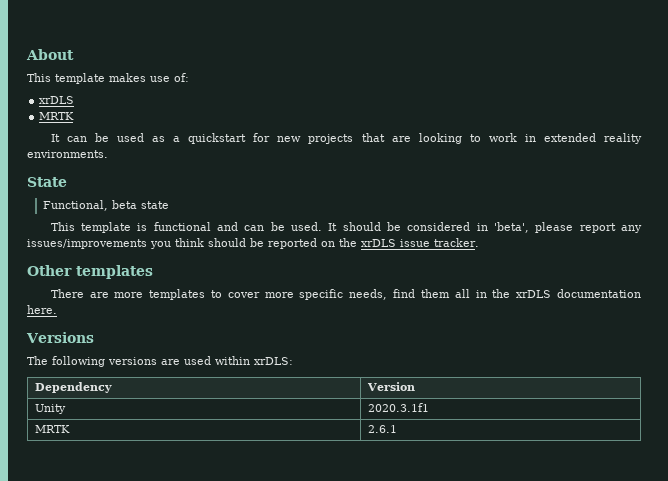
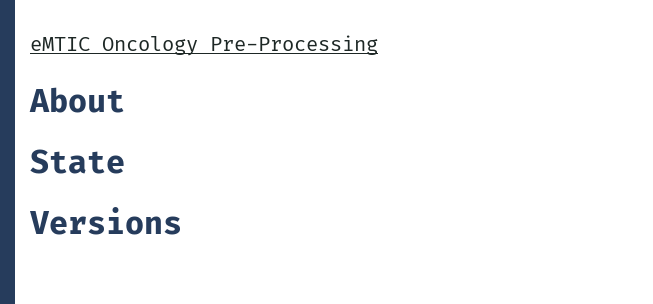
+ eMTIC Oncology Pre-Processing
  About
- This template makes use of:
- xrDLS
- MRTK
- It can be used as a quickstart for new projects that are looking to work in extended reality environments.
  State
- Functional, beta state
- This template is functional and can be used. It should be considered in 'beta', please report any issues/improvements you think should be reported on the xrDLS issue tracker.
- Other templates
- There are more templates to cover more specific needs, find them all in the xrDLS documentation here.
  Versions
- The following versions are used within xrDLS:
- Dependency | Version
- Unity | 2020.3.1f1
- MRTK | 2.6.1

